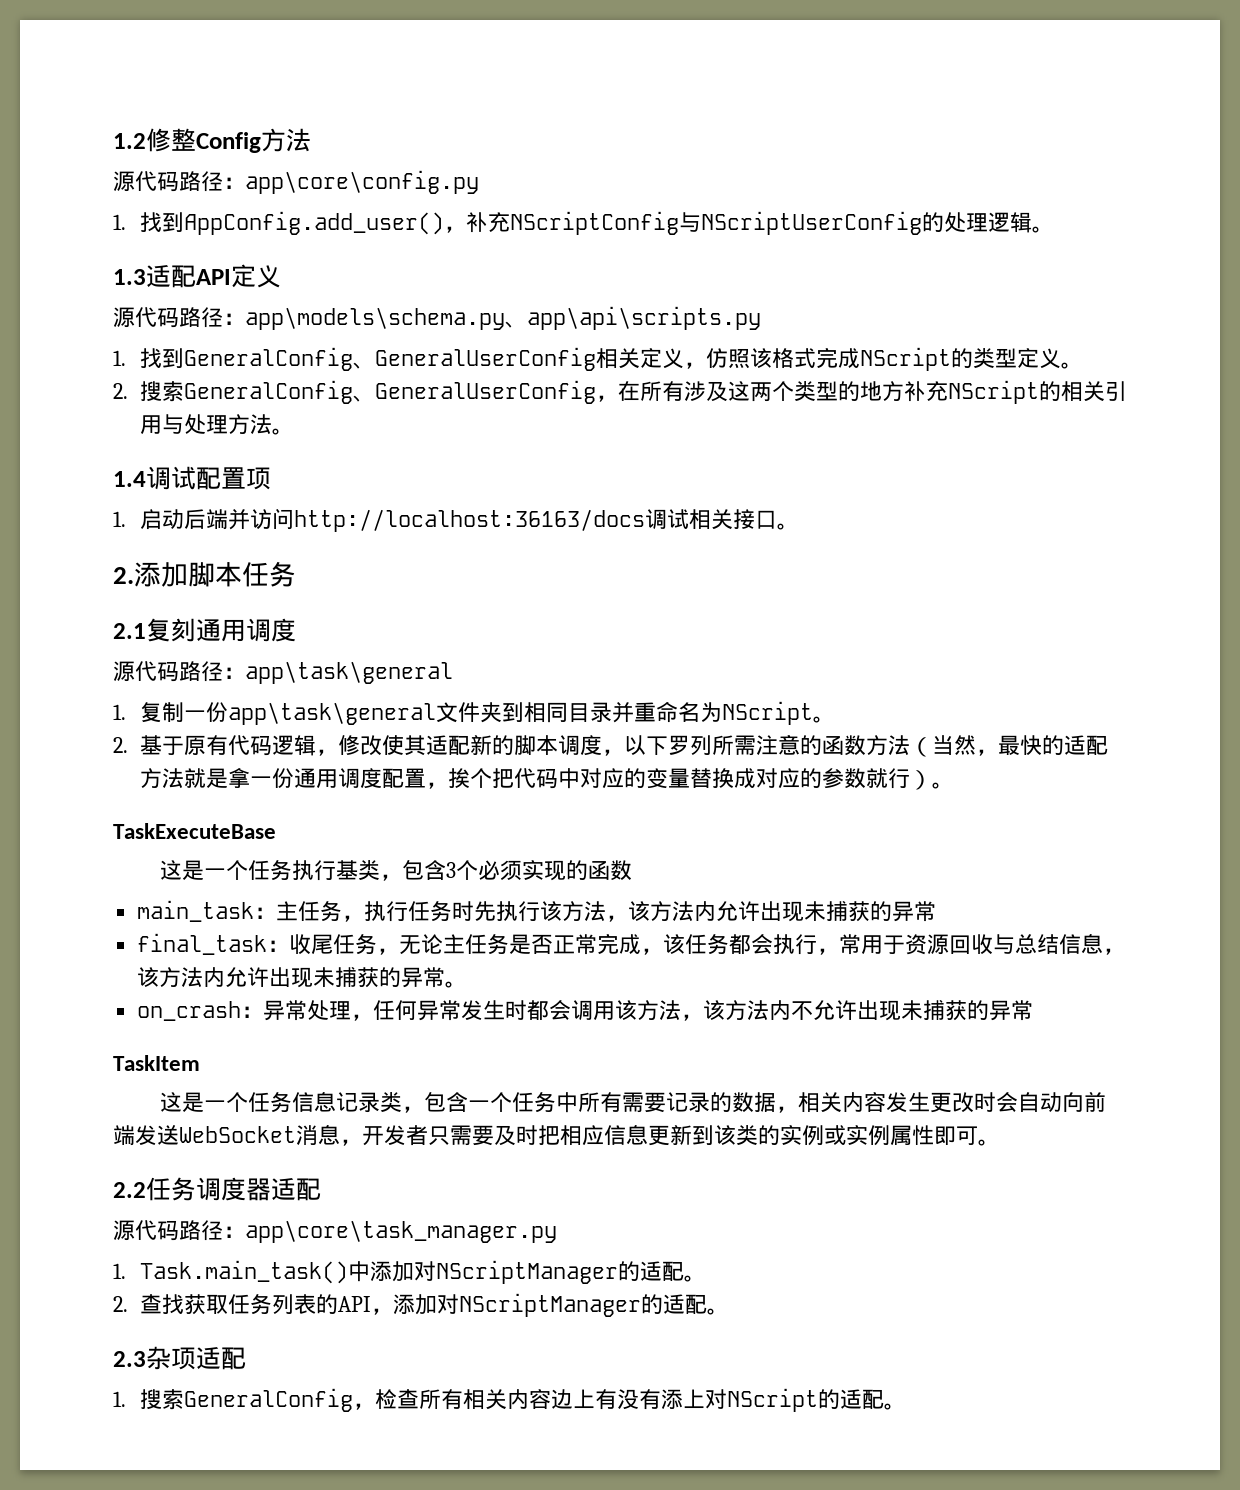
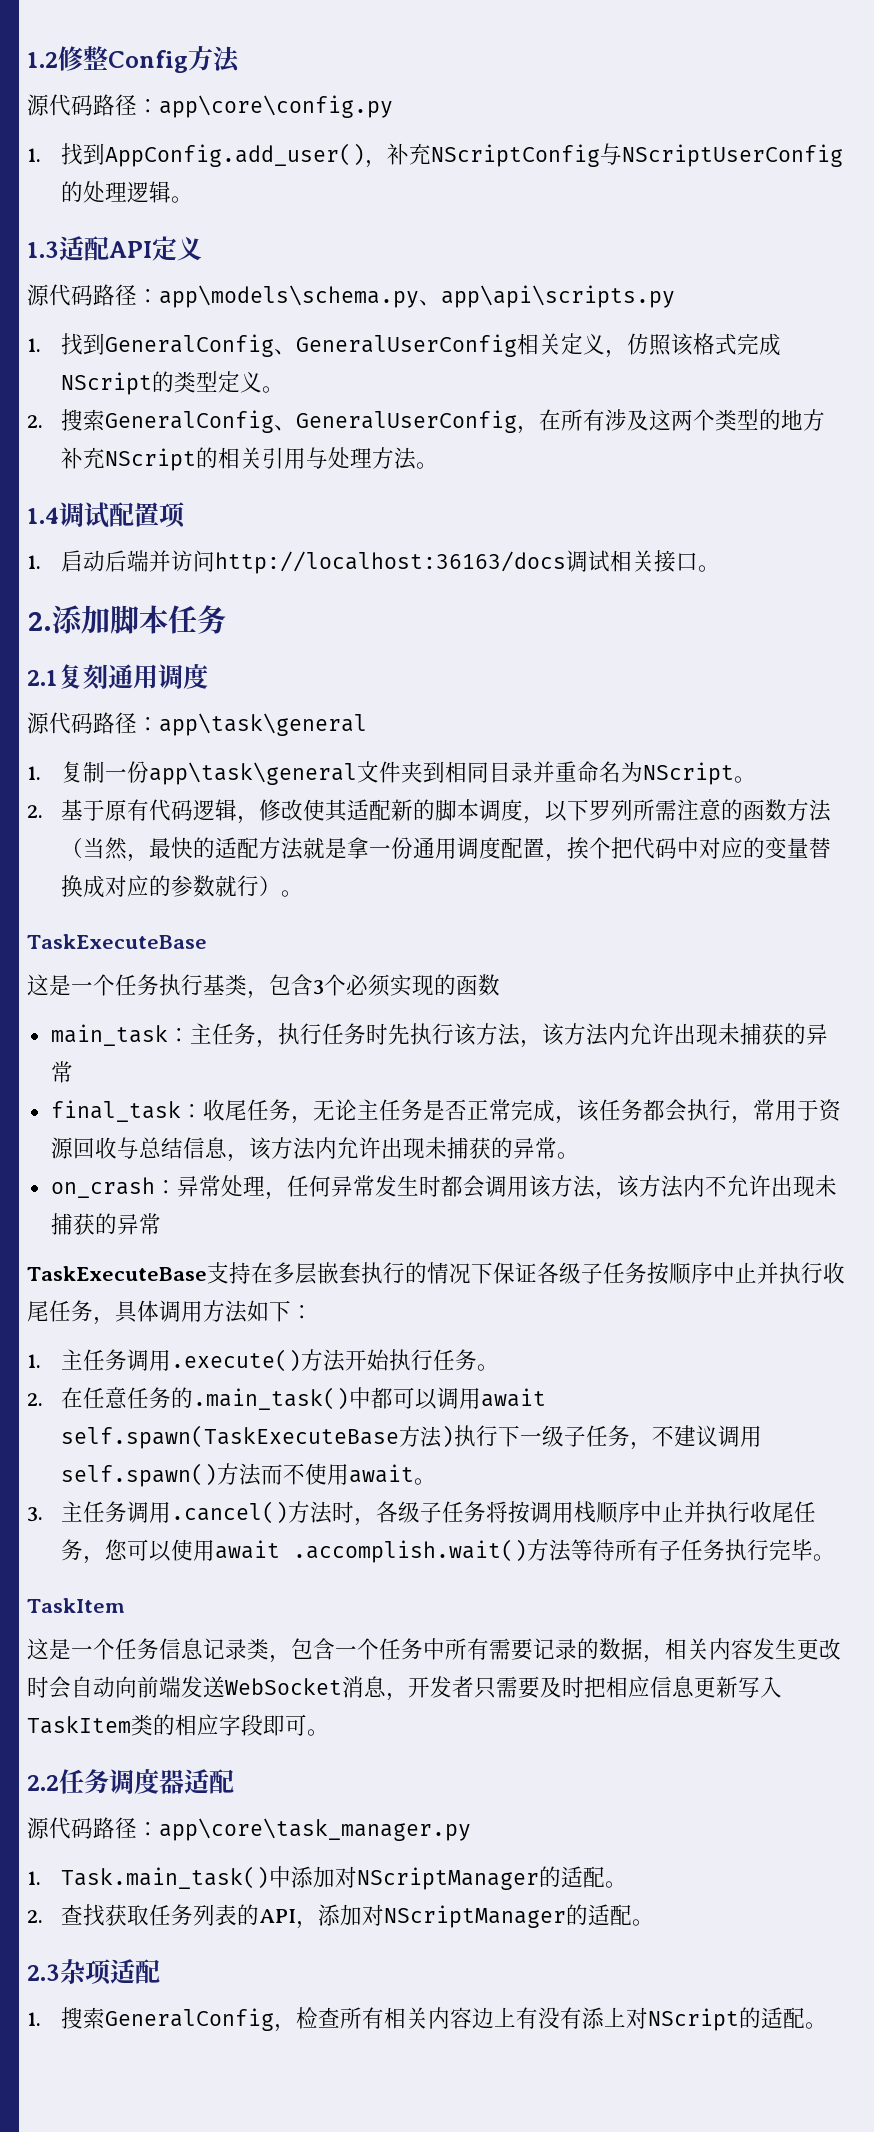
+ TaskExecuteBase支持在多层嵌套执行的情况下保证各级子任务按顺序中止并执行收尾任务，具体调用方法如下：
+ 1.主任务调用.execute()方法开始执行任务。
+ 2.在任意任务的.main_task()中都可以调用await self.spawn(TaskExecuteBase方法)执行下一级子任务，不建议调用self.spawn()方法而不使用await。
+ 3.主任务调用.cancel()方法时，各级子任务将按调用栈顺序中止并执行收尾任务，您可以使用await .accomplish.wait()方法等待所有子任务执行完毕。
- 这是一个任务信息记录类，包含一个任务中所有需要记录的数据，相关内容发生更改时会自动向前端发送WebSocket消息，开发者只需要及时把相应信息更新到该类的实例或实例属性即可。
+ 这是一个任务信息记录类，包含一个任务中所有需要记录的数据，相关内容发生更改时会自动向前端发送WebSocket消息，开发者只需要及时把相应信息更新写入TaskItem类的相应字段即可。

